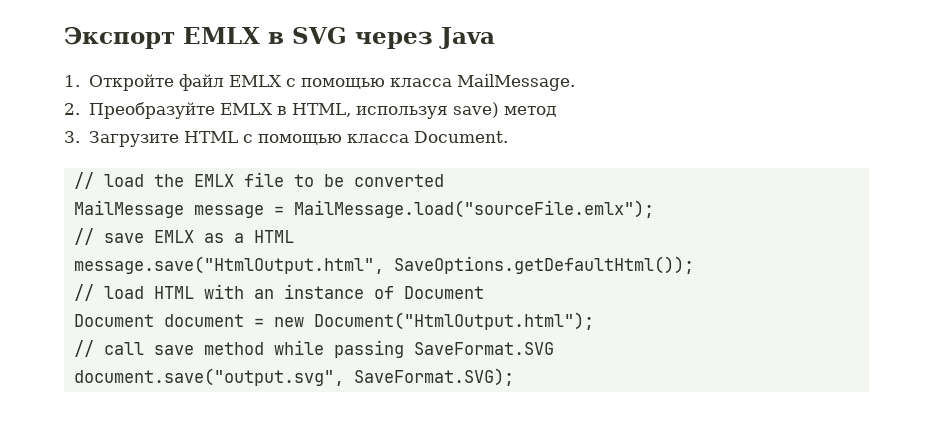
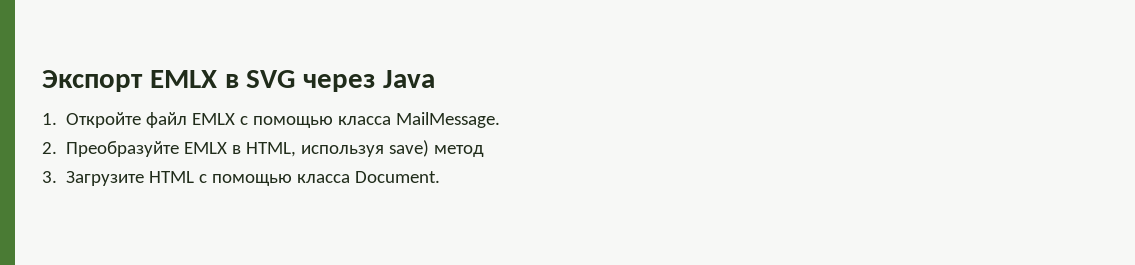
- // load the EMLX file to be converted
- MailMessage message = MailMessage.load("sourceFile.emlx");
- // save EMLX as a HTML
- message.save("HtmlOutput.html", SaveOptions.getDefaultHtml());
- // load HTML with an instance of Document
- Document document = new Document("HtmlOutput.html");
- // call save method while passing SaveFormat.SVG
- document.save("output.svg", SaveFormat.SVG);

